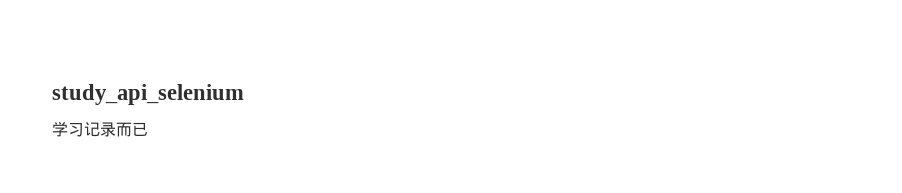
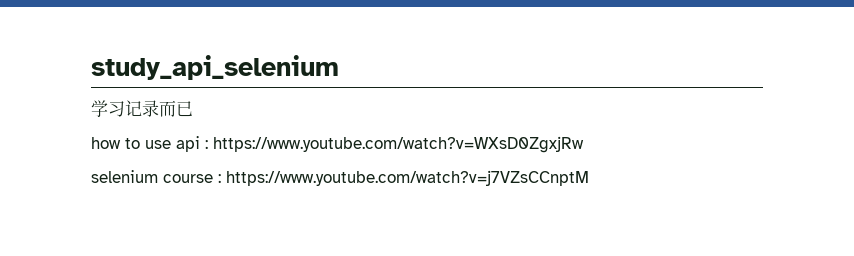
+ how to use api : https://www.youtube.com/watch?v=WXsD0ZgxjRw
+ selenium course : https://www.youtube.com/watch?v=j7VZsCCnptM

